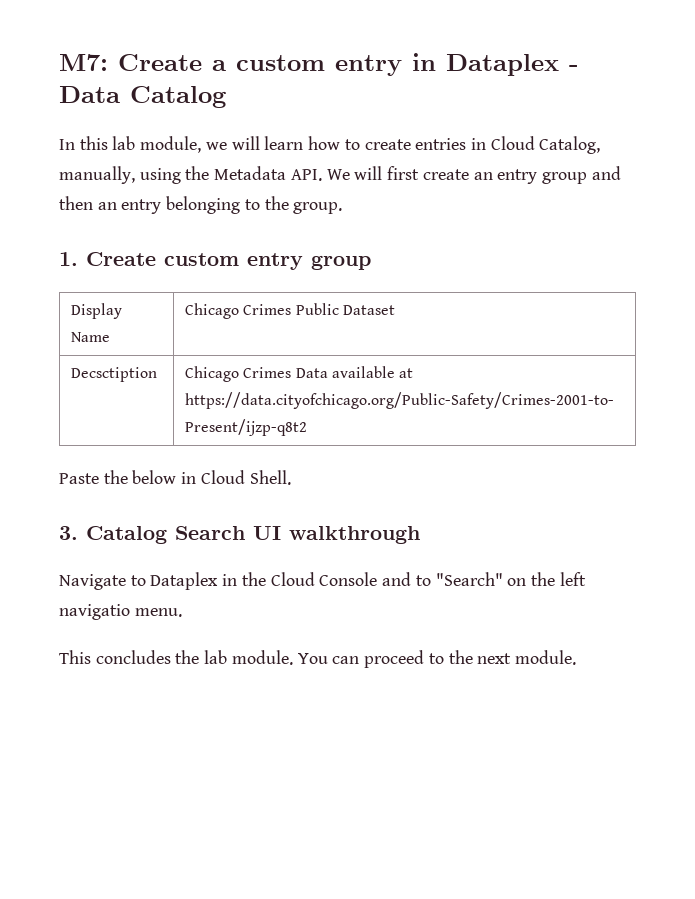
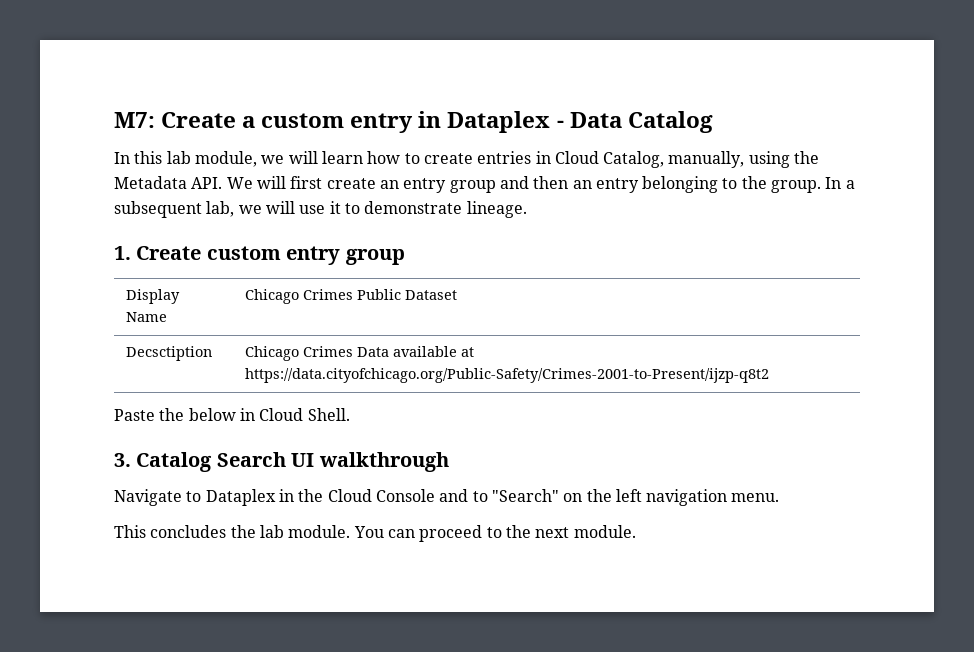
+ In a subsequent lab, we will use it to demonstrate lineage.
- Navigate to Dataplex in the Cloud Console and to "Search" on the left navigatio menu.
+ Navigate to Dataplex in the Cloud Console and to "Search" on the left navigation menu.

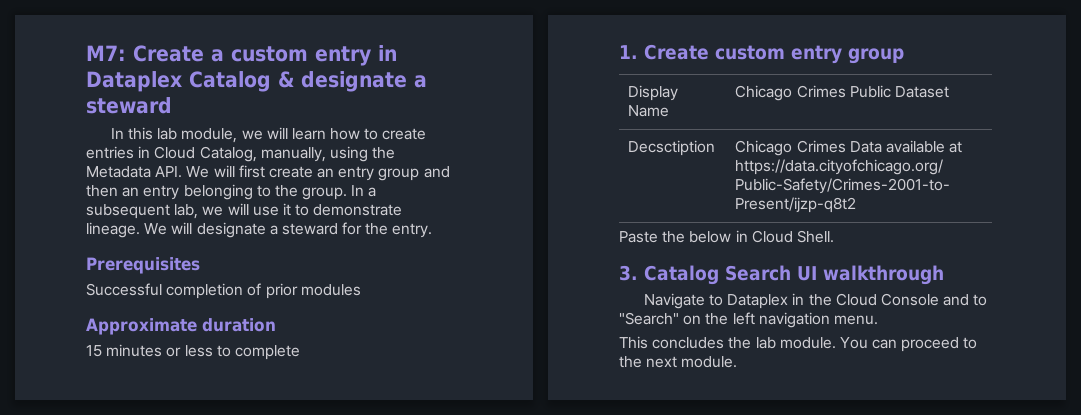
- M7: Create a custom entry in Dataplex - Data Catalog
+ M7: Create a custom entry in Dataplex Catalog & designate a steward
+ We will designate a steward for the entry.
+ Prerequisites
+ Successful completion of prior modules
+ Approximate duration
+ 15 minutes or less to complete

